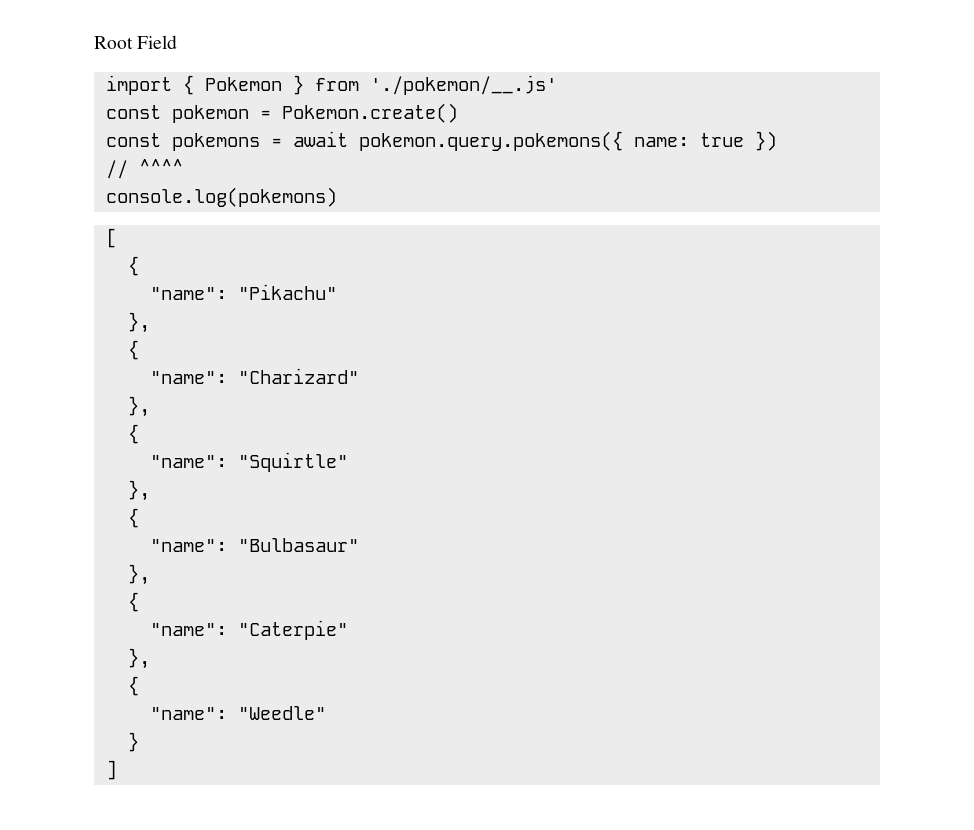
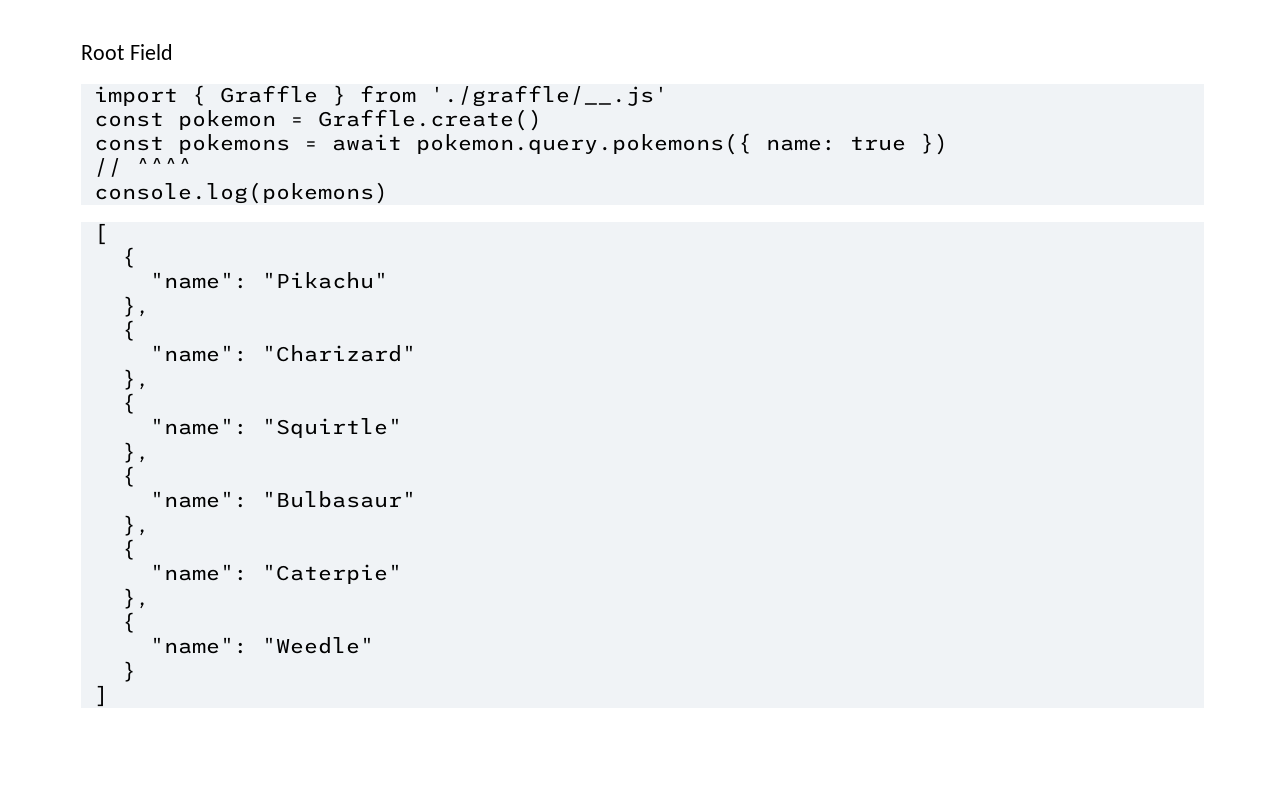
- import { Pokemon } from './pokemon/__.js'
+ import { Graffle } from './graffle/__.js'
- const pokemon = Pokemon.create()
+ const pokemon = Graffle.create()

